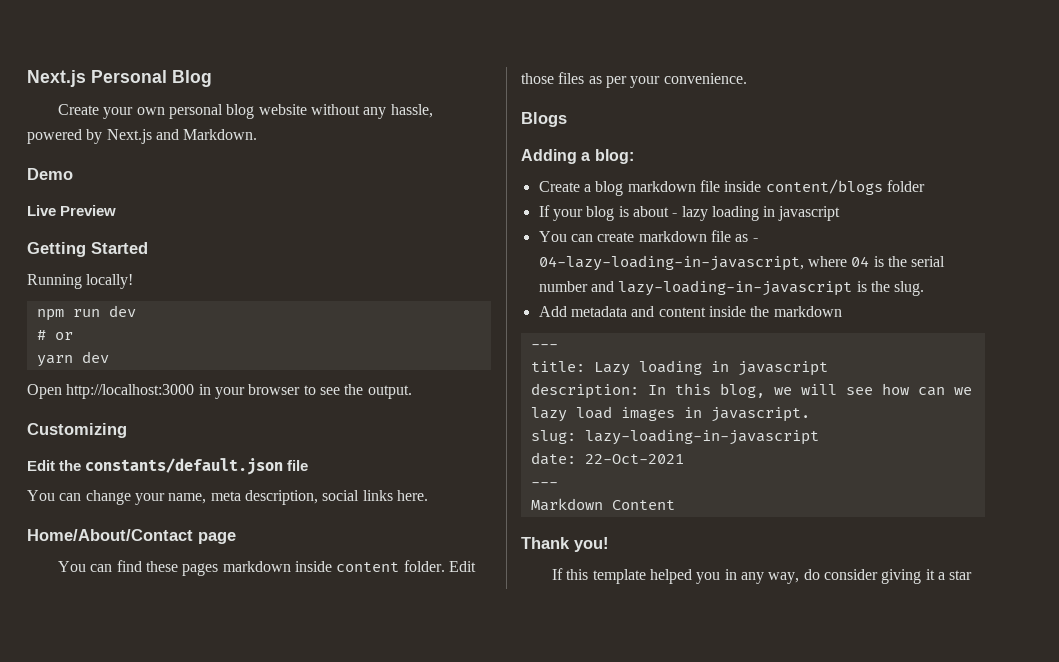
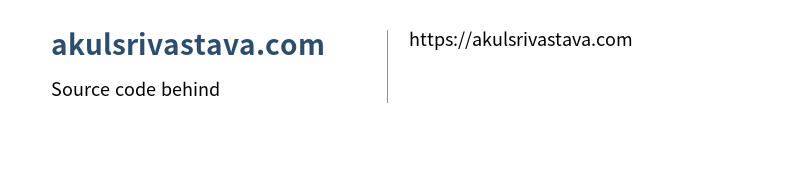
- Next.js Personal Blog
- Create your own personal blog website without any hassle, powered by Next.js and Markdown.
- Demo
- Live Preview
- Getting Started
- Running locally!
- npm run dev
- # or
- yarn dev
- Open http://localhost:3000 in your browser to see the output.
- Customizing
- Edit the constants/default.json file
- You can change your name, meta description, social links here.
- Home/About/Contact page
- You can find these pages markdown inside content folder. Edit those files as per your convenience.
- Blogs
- Adding a blog:
- Create a blog markdown file inside content/blogs folder
- If your blog is about - lazy loading in javascript
- You can create markdown file as - 04-lazy-loading-in-javascript, where 04 is the serial number and lazy-loading-in-javascript is the slug.
- Add metadata and content inside the markdown
- ---
- title: Lazy loading in javascript
- description: In this blog, we will see how can we lazy load images in javascript.
- slug: lazy-loading-in-javascript
- date: 22-Oct-2021
- ---
- Markdown Content
- Thank you!
- If this template helped you in any way, do consider giving it a star
+ akulsrivastava.com
+ Source code behind https://akulsrivastava.com

